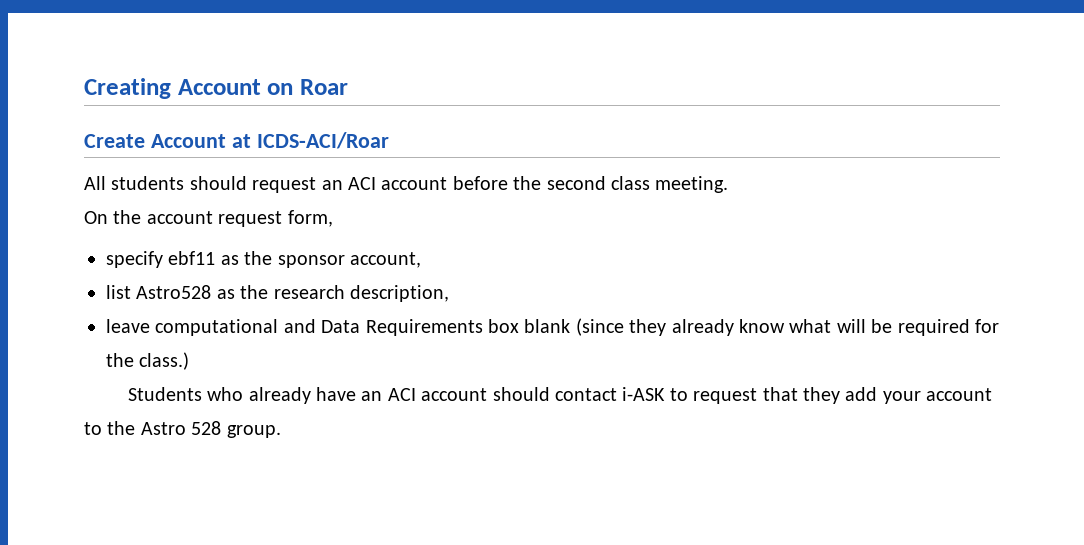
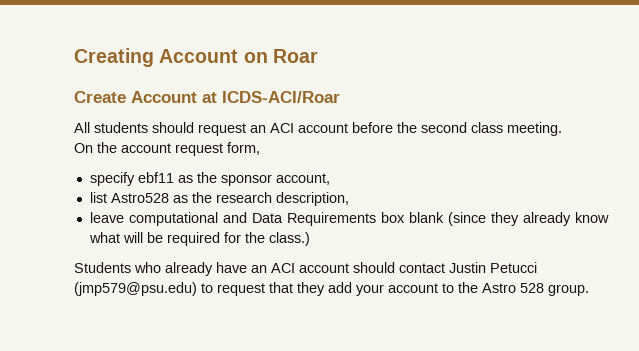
- Students who already have an ACI account should contact i-ASK to request that they add your account to the Astro 528 group.
+ Students who already have an ACI account should contact Justin Petucci (jmp579@psu.edu) to request that they add your account to the Astro 528 group.

